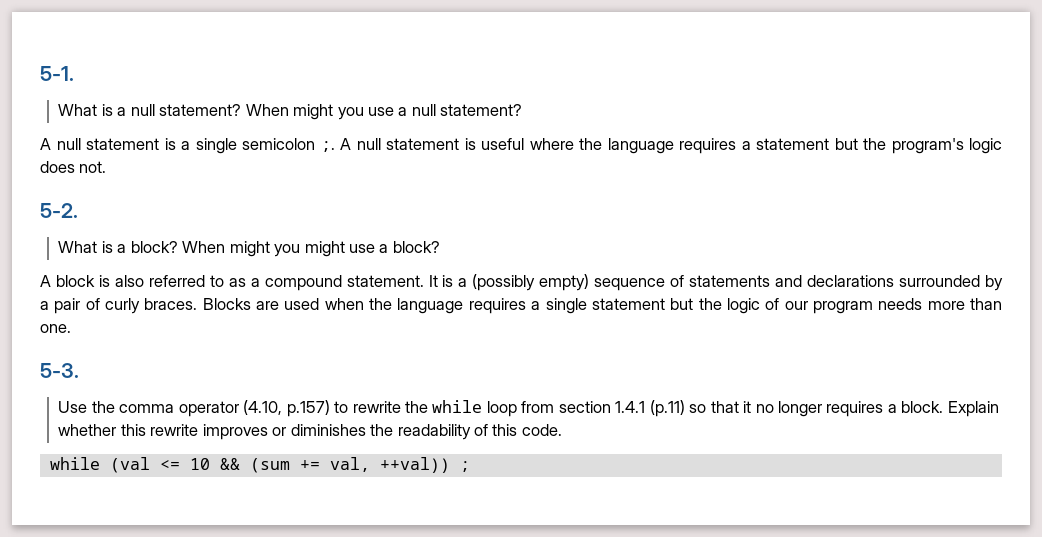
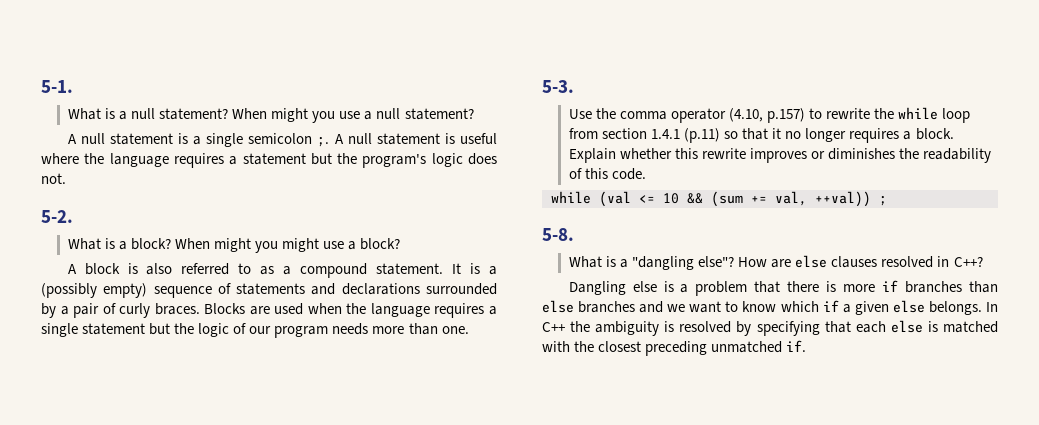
+ 5-8.
+ What is a "dangling else"? How are else clauses resolved in C++?
+ Dangling else is a problem that there is more if branches than else branches and we want to know which if a given else belongs. In C++ the ambiguity is resolved by specifying that each else is matched with the closest preceding unmatched if.

